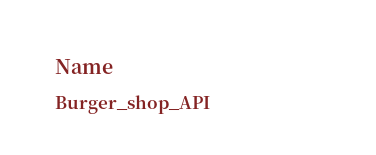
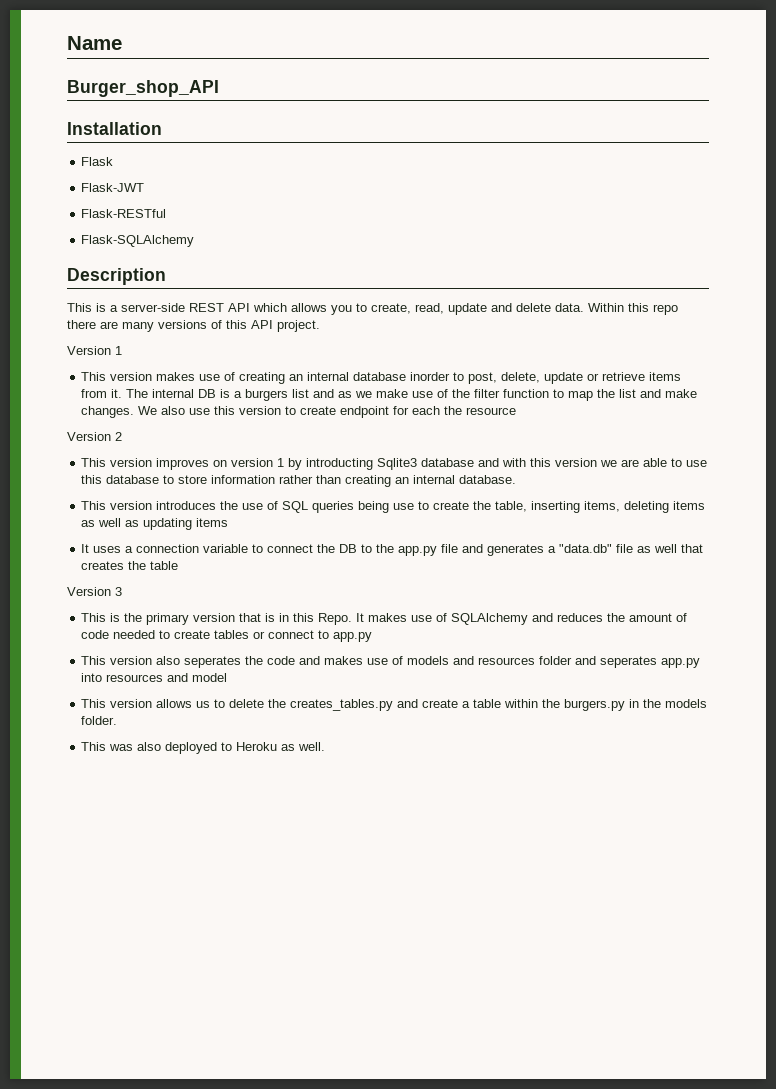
+ Installation
+ Flask
+ Flask-JWT
+ Flask-RESTful
+ Flask-SQLAlchemy
+ Description
+ This is a server-side REST API which allows you to create, read, update and delete data. Within this repo there are many versions of this API project.
+ Version 1
+ This version makes use of creating an internal database inorder to post, delete, update or retrieve items from it. The internal DB is a burgers list and as we make use of the filter function to map the list and make changes. We also use this version to create endpoint for each the resource
+ Version 2
+ This version improves on version 1 by introducting Sqlite3 database and with this version we are able to use this database to store information rather than creating an internal database.
+ This version introduces the use of SQL queries being use to create the table, inserting items, deleting items as well as updating items
+ It uses a connection variable to connect the DB to the app.py file and generates a "data.db" file as well that creates the table
+ Version 3
+ This is the primary version that is in this Repo. It makes use of SQLAlchemy and reduces the amount of code needed to create tables or connect to app.py
+ This version also seperates the code and makes use of models and resources folder and seperates app.py into resources and model
+ This version allows us to delete the creates_tables.py and create a table within the burgers.py in the models folder.
+ This was also deployed to Heroku as well.

